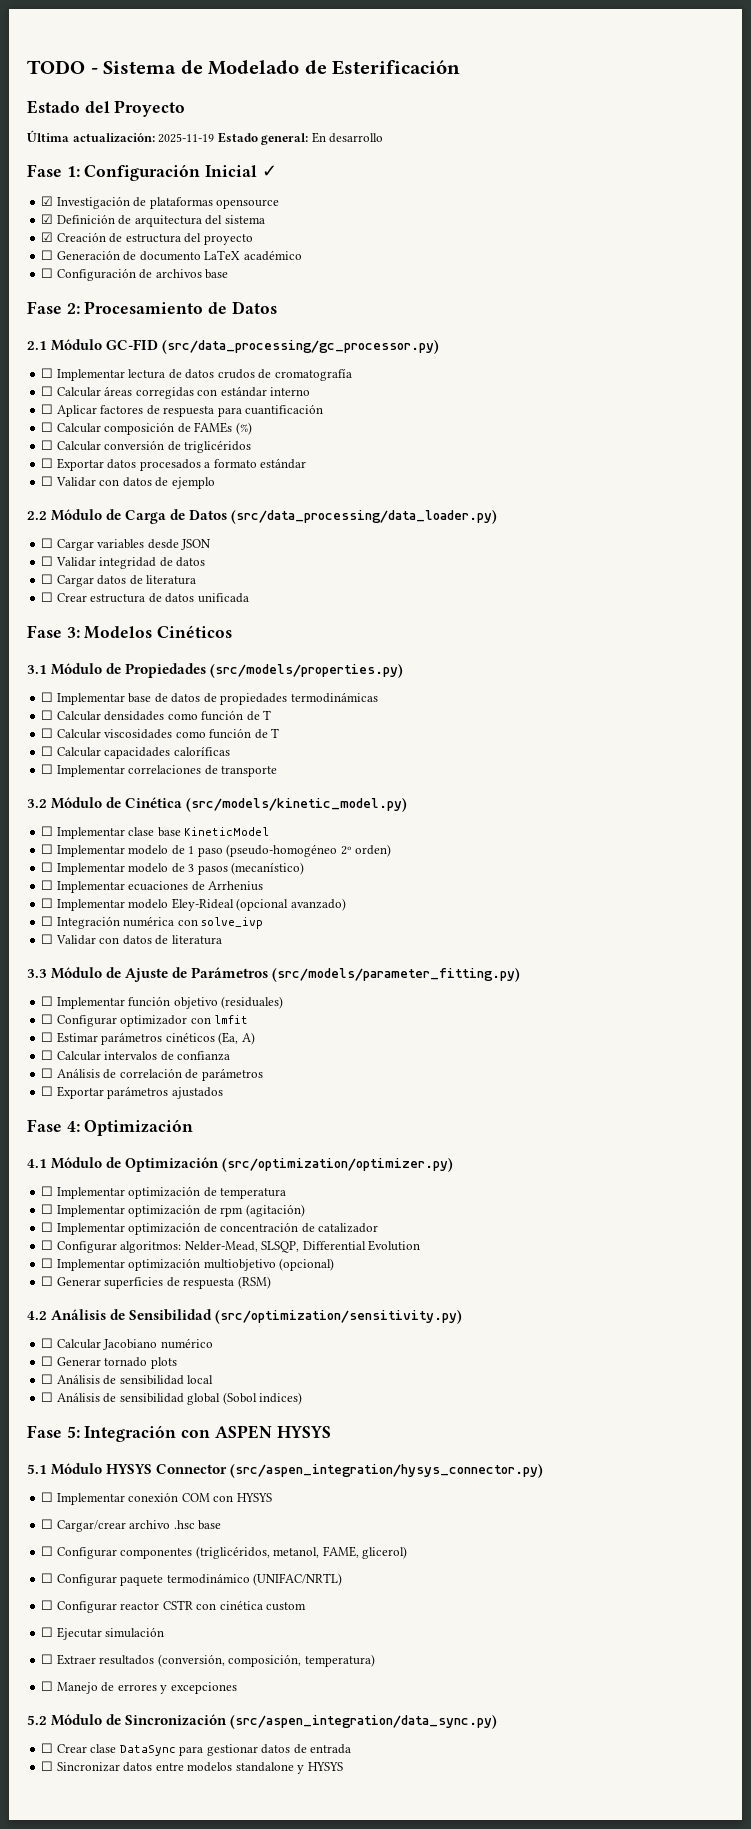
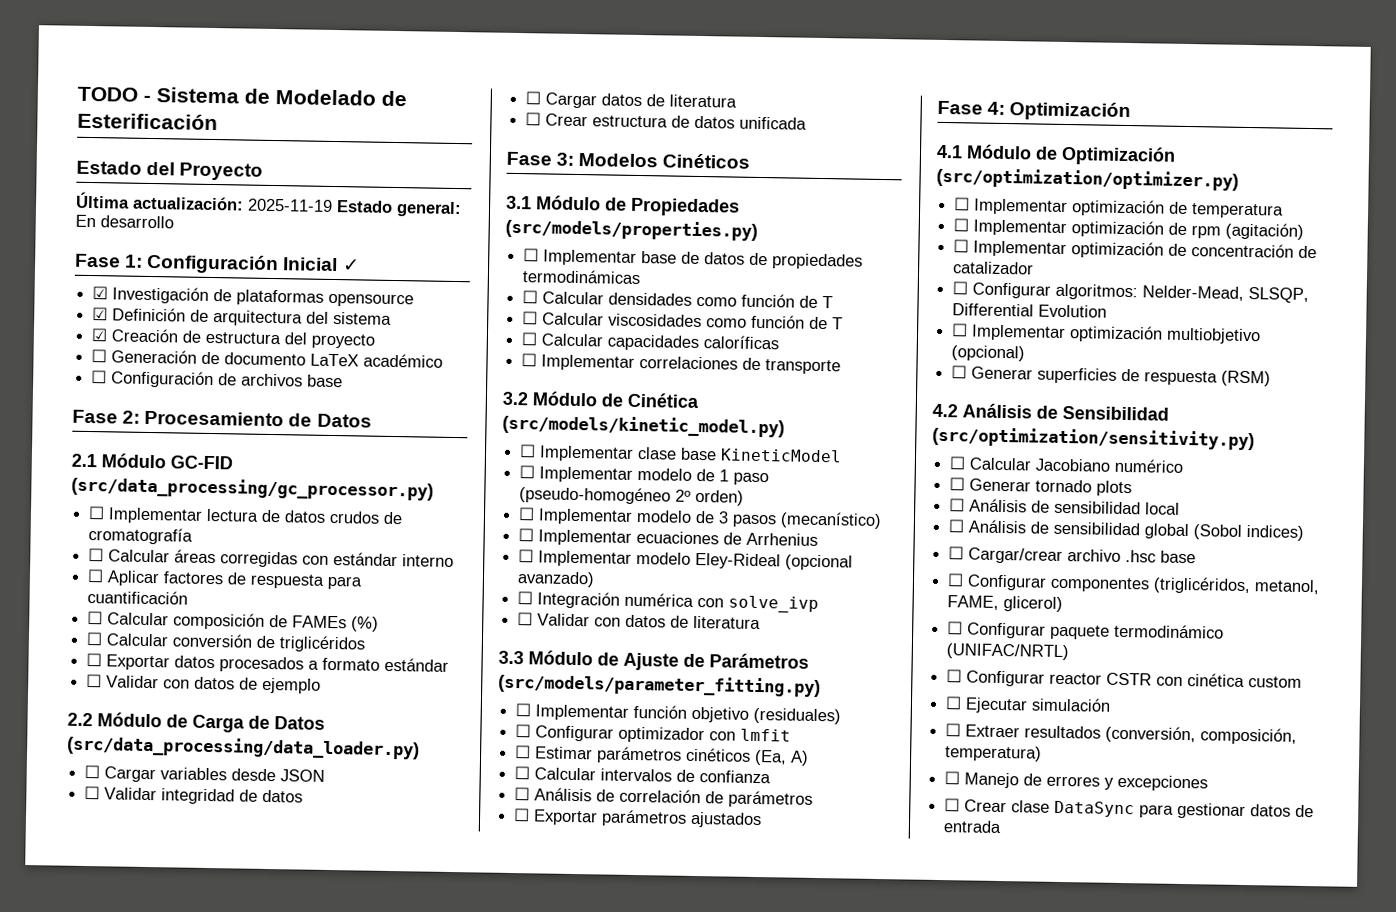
- Fase 5: Integración con ASPEN HYSYS
- 5.1 Módulo HYSYS Connector (src/aspen_integration/hysys_connector.py)
- ☐ Implementar conexión COM con HYSYS
- 5.2 Módulo de Sincronización (src/aspen_integration/data_sync.py)
- ☐ Sincronizar datos entre modelos standalone y HYSYS

